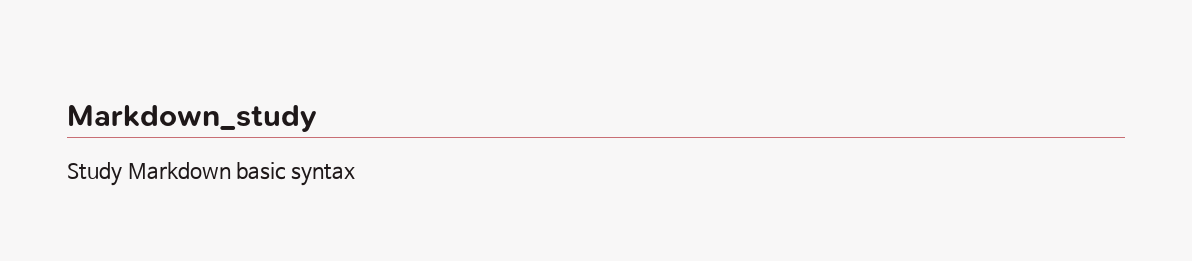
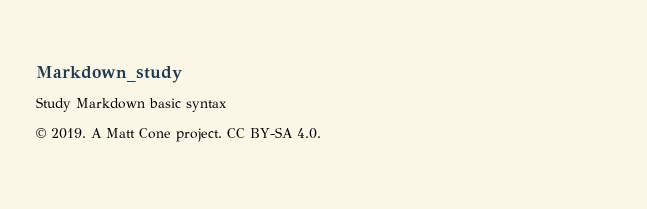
+ © 2019. A Matt Cone project. CC BY-SA 4.0.

